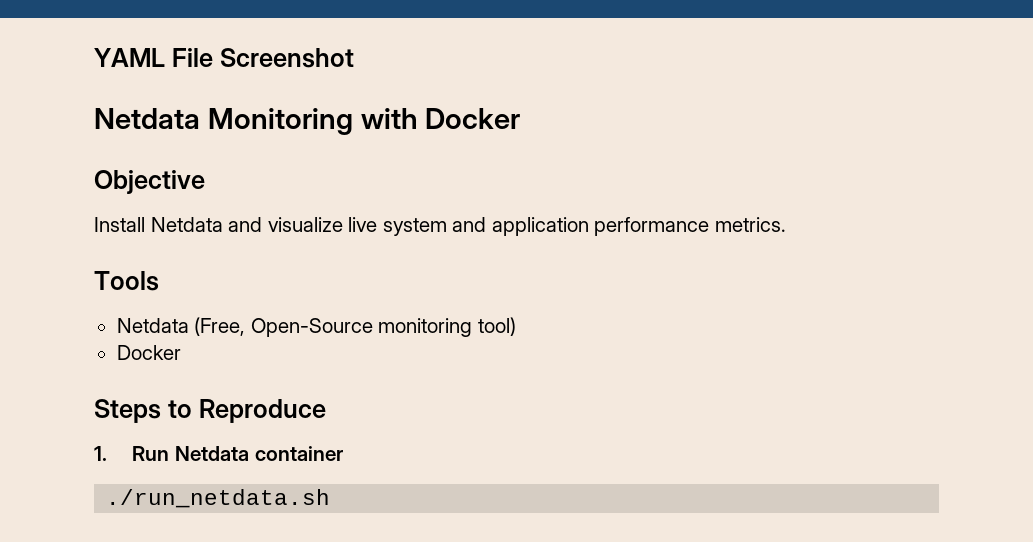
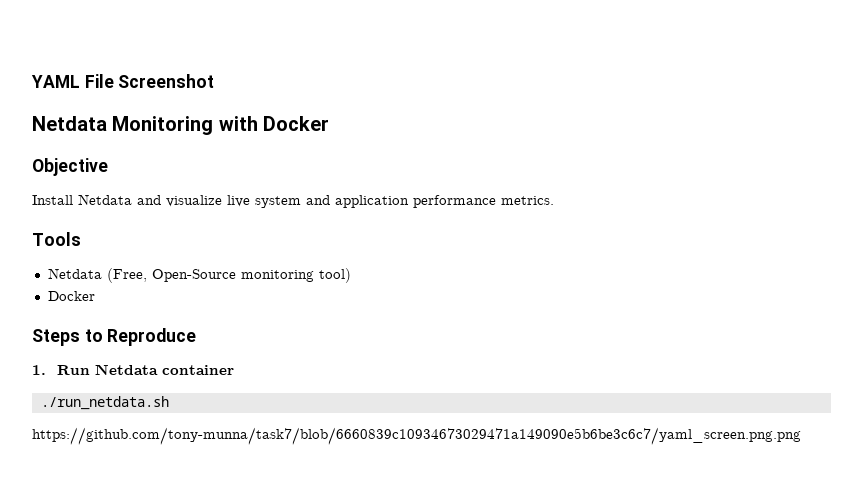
+ https://github.com/tony-munna/task7/blob/6660839c10934673029471a149090e5b6be3c6c7/yaml_screen.png.png

